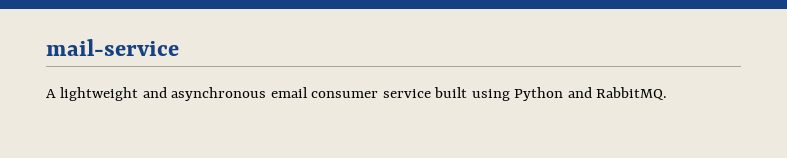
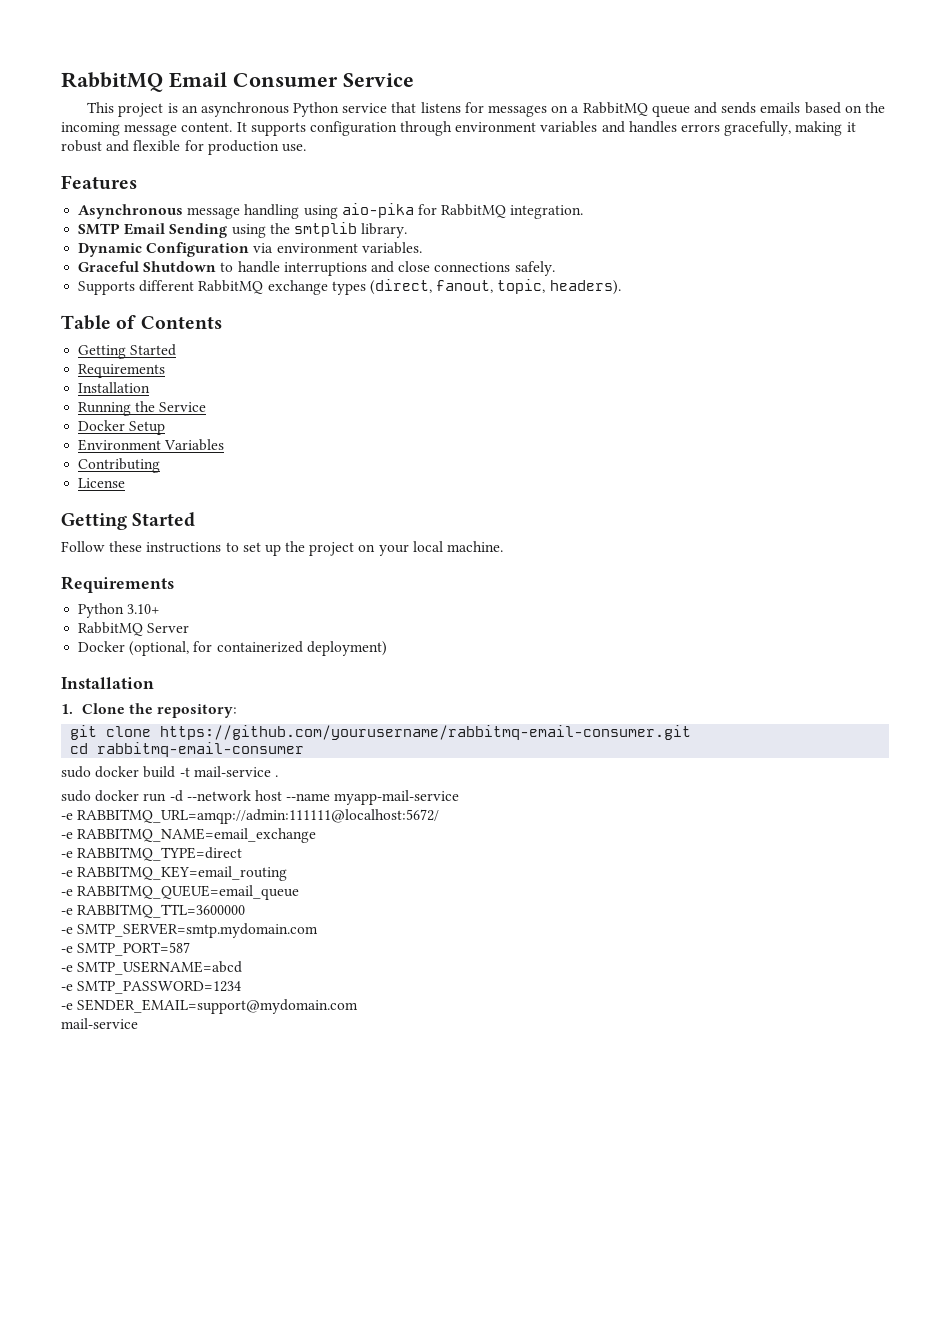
+ RabbitMQ Email Consumer Service
+ This project is an asynchronous Python service that listens for messages on a RabbitMQ queue and sends emails based on the incoming message content. It supports configuration through environment variables and handles errors gracefully, making it robust and flexible for production use.
+ Features
+ Asynchronous message handling using aio-pika for RabbitMQ integration.
+ SMTP Email Sending using the smtplib library.
+ Dynamic Configuration via environment variables.
+ Graceful Shutdown to handle interruptions and close connections safely.
+ Supports different RabbitMQ exchange types (direct, fanout, topic, headers).
+ Table of Contents
+ Getting Started
+ Requirements
+ Installation
+ Running the Service
+ Docker Setup
+ Environment Variables
+ Contributing
+ License
+ Getting Started
+ Follow these instructions to set up the project on your local machine.
+ Requirements
+ Python 3.10+
+ RabbitMQ Server
+ Docker (optional, for containerized deployment)
+ Installation
+ 1. Clone the repository:
+ git clone https://github.com/yourusername/rabbitmq-email-consumer.git
+ cd rabbitmq-email-consumer
+ sudo docker build -t mail-service .
+ sudo docker run -d --network host --name myapp-mail-service
+ -e RABBITMQ_URL=amqp://admin:111111@localhost:5672/
+ -e RABBITMQ_NAME=email_exchange
+ -e RABBITMQ_TYPE=direct
+ -e RABBITMQ_KEY=email_routing
+ -e RABBITMQ_QUEUE=email_queue
+ -e RABBITMQ_TTL=3600000
+ -e SMTP_SERVER=smtp.mydomain.com
+ -e SMTP_PORT=587
+ -e SMTP_USERNAME=abcd
+ -e SMTP_PASSWORD=1234
+ -e SENDER_EMAIL=support@mydomain.com
  mail-service
- A lightweight and asynchronous email consumer service built using Python and RabbitMQ.

